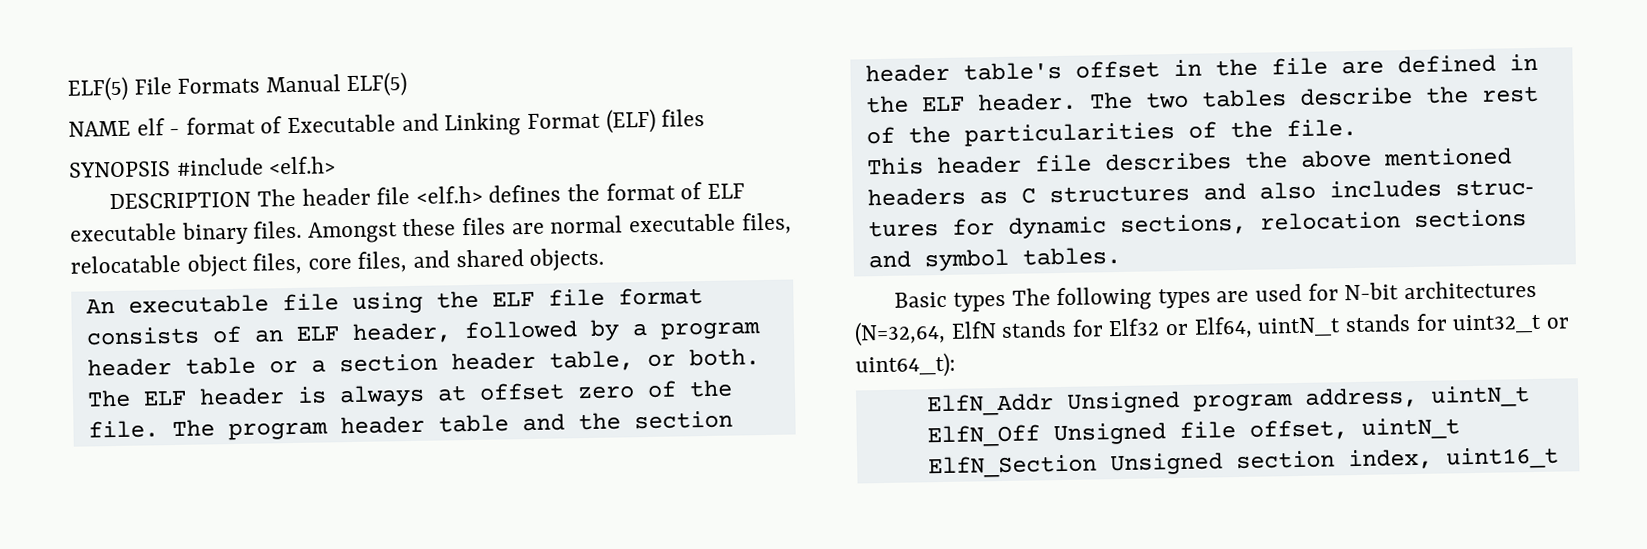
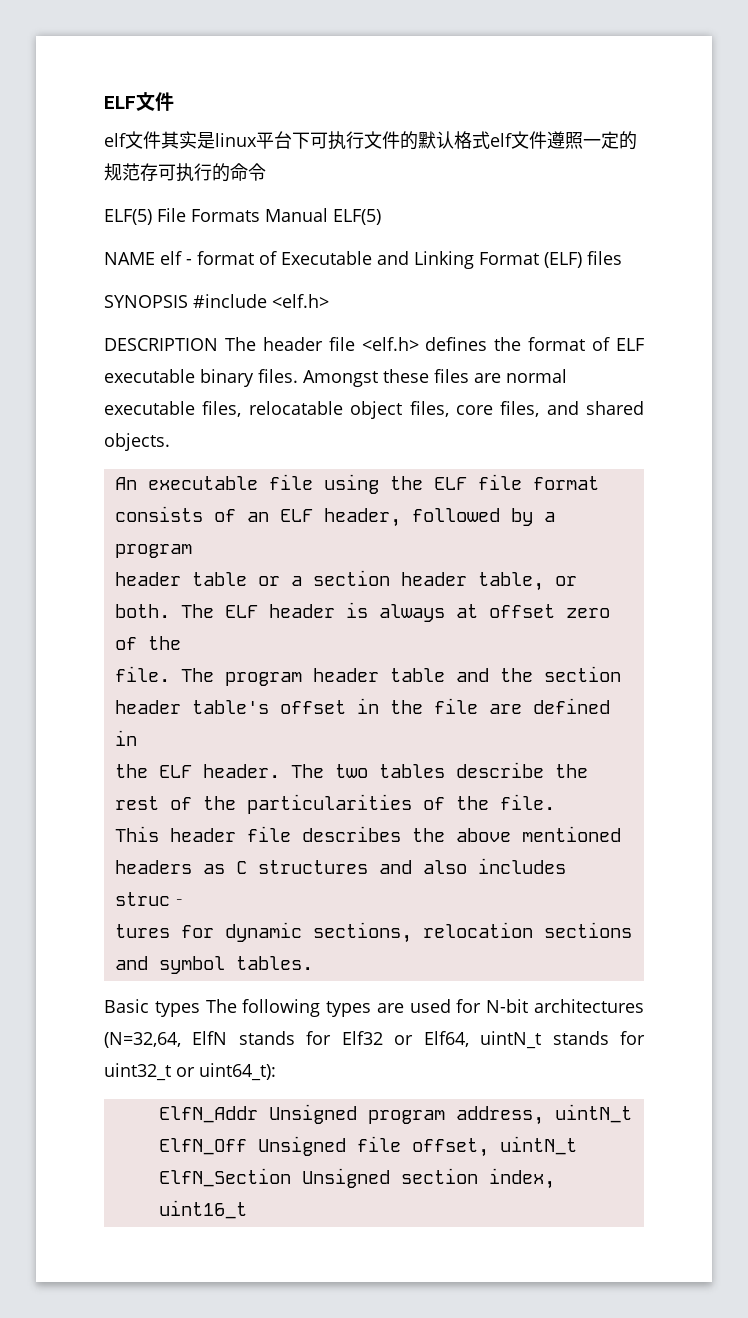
+ ELF文件
+ elf文件其实是linux平台下可执行文件的默认格式elf文件遵照一定的规范存可执行的命令

